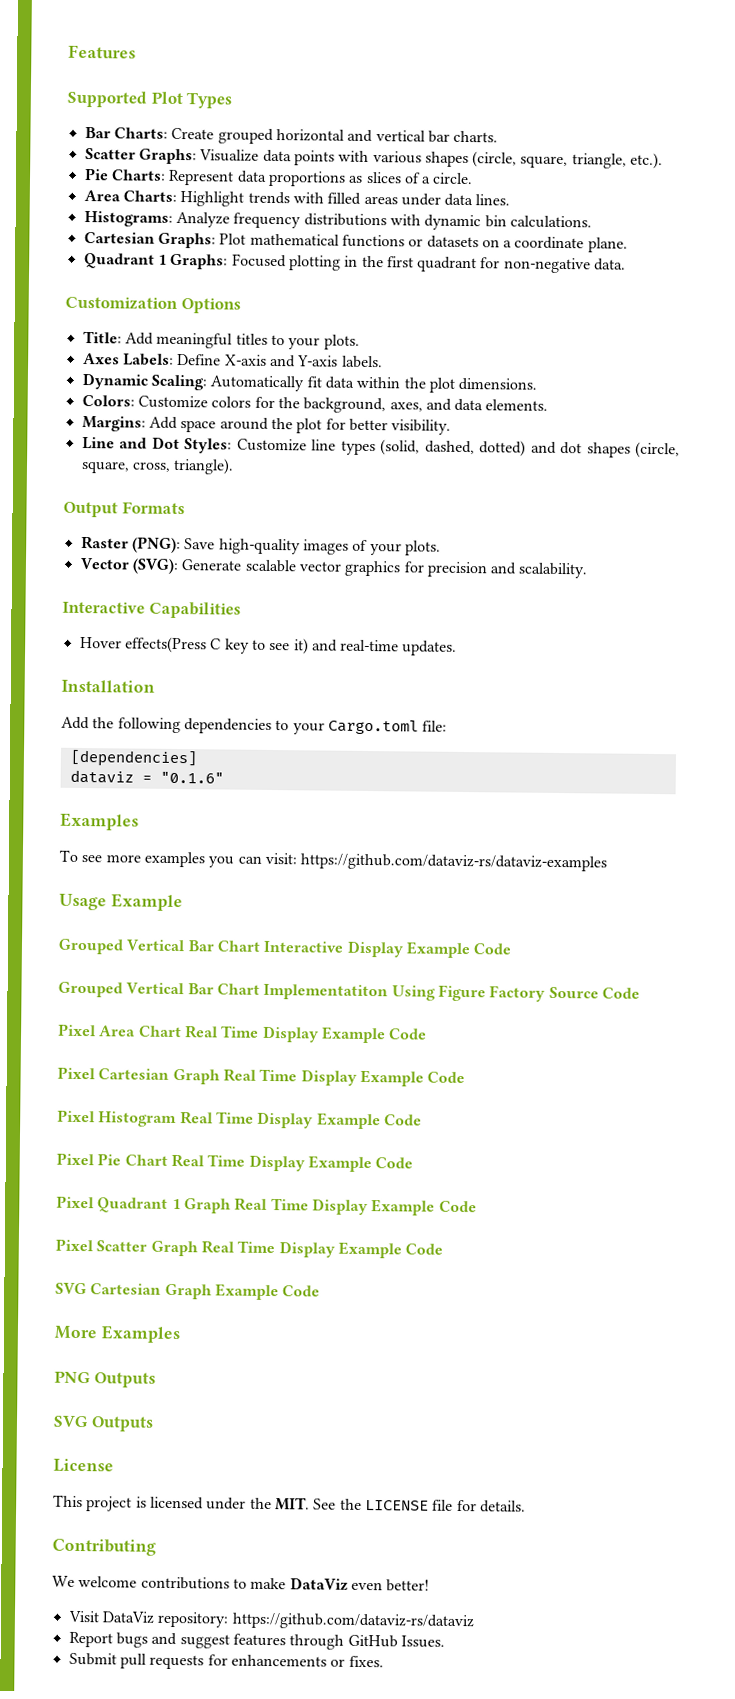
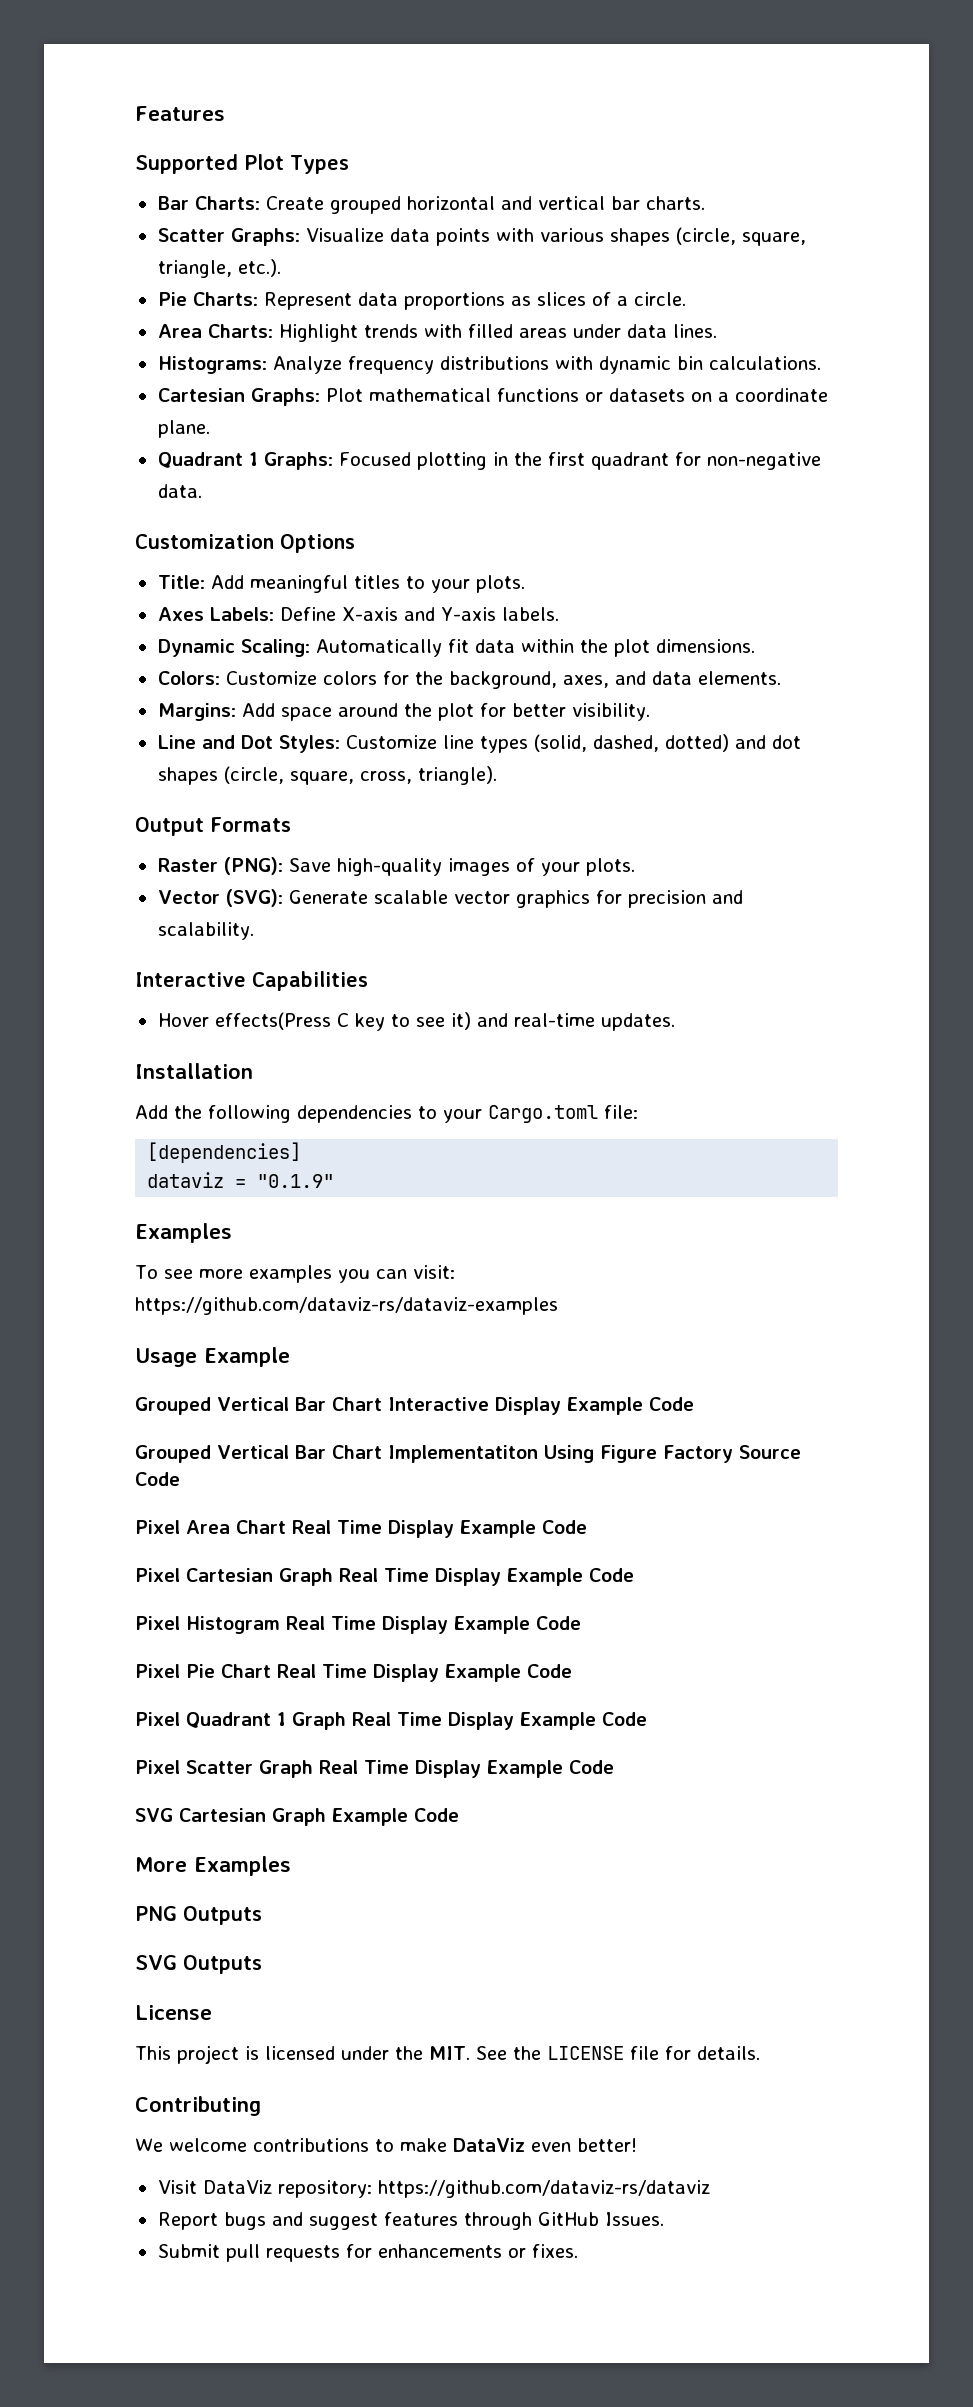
- dataviz = "0.1.6"
+ dataviz = "0.1.9"

